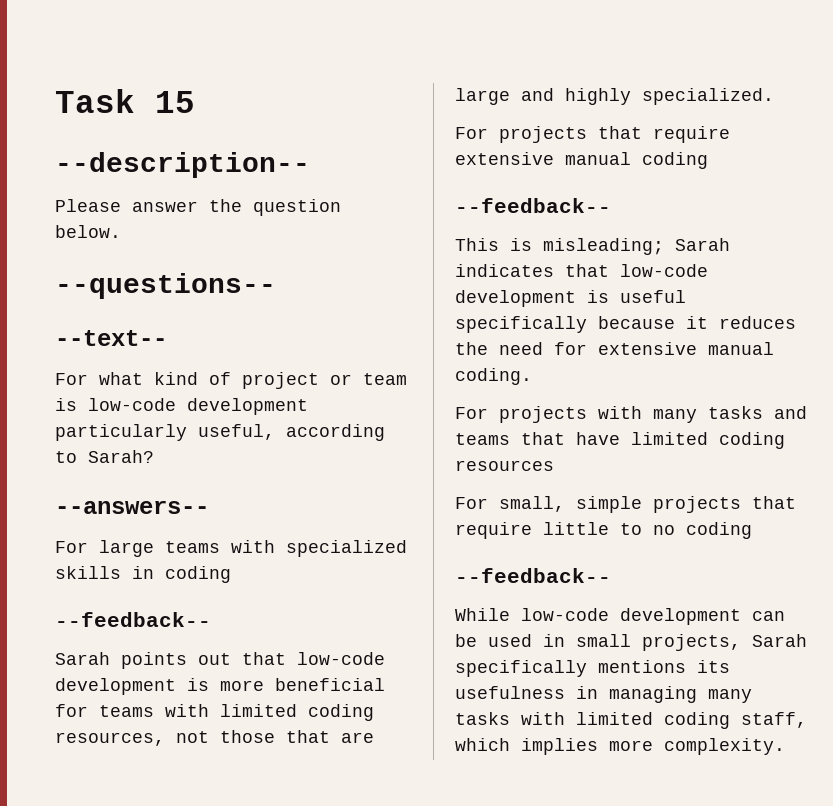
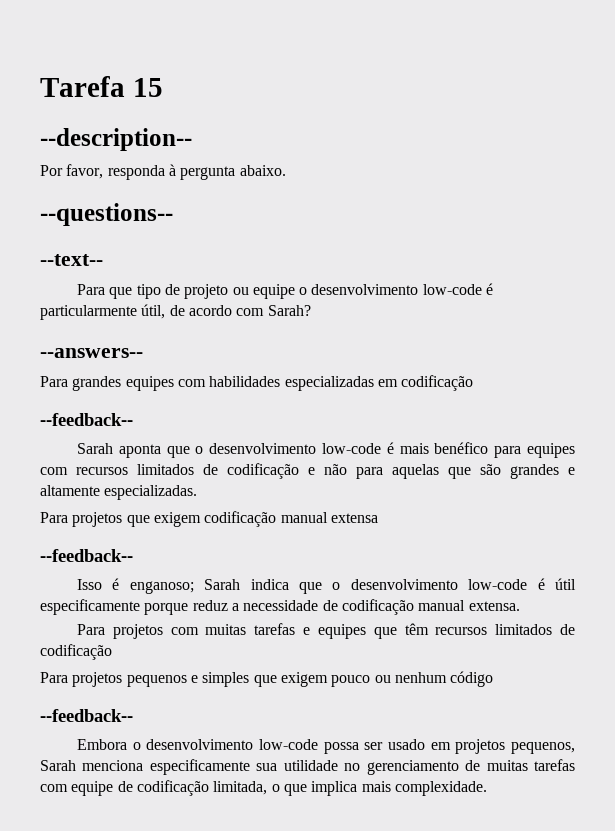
- Task 15
+ Tarefa 15
- Please answer the question below.
+ Por favor, responda à pergunta abaixo.
  --questions--
  --text--
- For what kind of project or team is low-code development particularly useful, according to Sarah?
+ Para que tipo de projeto ou equipe o desenvolvimento low-code é particularmente útil, de acordo com Sarah?
  --answers--
- For large teams with specialized skills in coding
+ Para grandes equipes com habilidades especializadas em codificação
  --feedback--
- Sarah points out that low-code development is more beneficial for teams with limited coding resources, not those that are large and highly specialized.
- For projects that require extensive manual coding
+ Sarah aponta que o desenvolvimento low-code é mais benéfico para equipes com recursos limitados de codificação e não para aquelas que são grandes e altamente especializadas.
+ Para projetos que exigem codificação manual extensa
  --feedback--
- This is misleading; Sarah indicates that low-code development is useful specifically because it reduces the need for extensive manual coding.
- For projects with many tasks and teams that have limited coding resources
- For small, simple projects that require little to no coding
+ Isso é enganoso; Sarah indica que o desenvolvimento low-code é útil especificamente porque reduz a necessidade de codificação manual extensa.
+ Para projetos com muitas tarefas e equipes que têm recursos limitados de codificação
+ Para projetos pequenos e simples que exigem pouco ou nenhum código
  --feedback--
- While low-code development can be used in small projects, Sarah specifically mentions its usefulness in managing many tasks with limited coding staff, which implies more complexity.
+ Embora o desenvolvimento low-code possa ser usado em projetos pequenos, Sarah menciona especificamente sua utilidade no gerenciamento de muitas tarefas com equipe de codificação limitada, o que implica mais complexidade.

